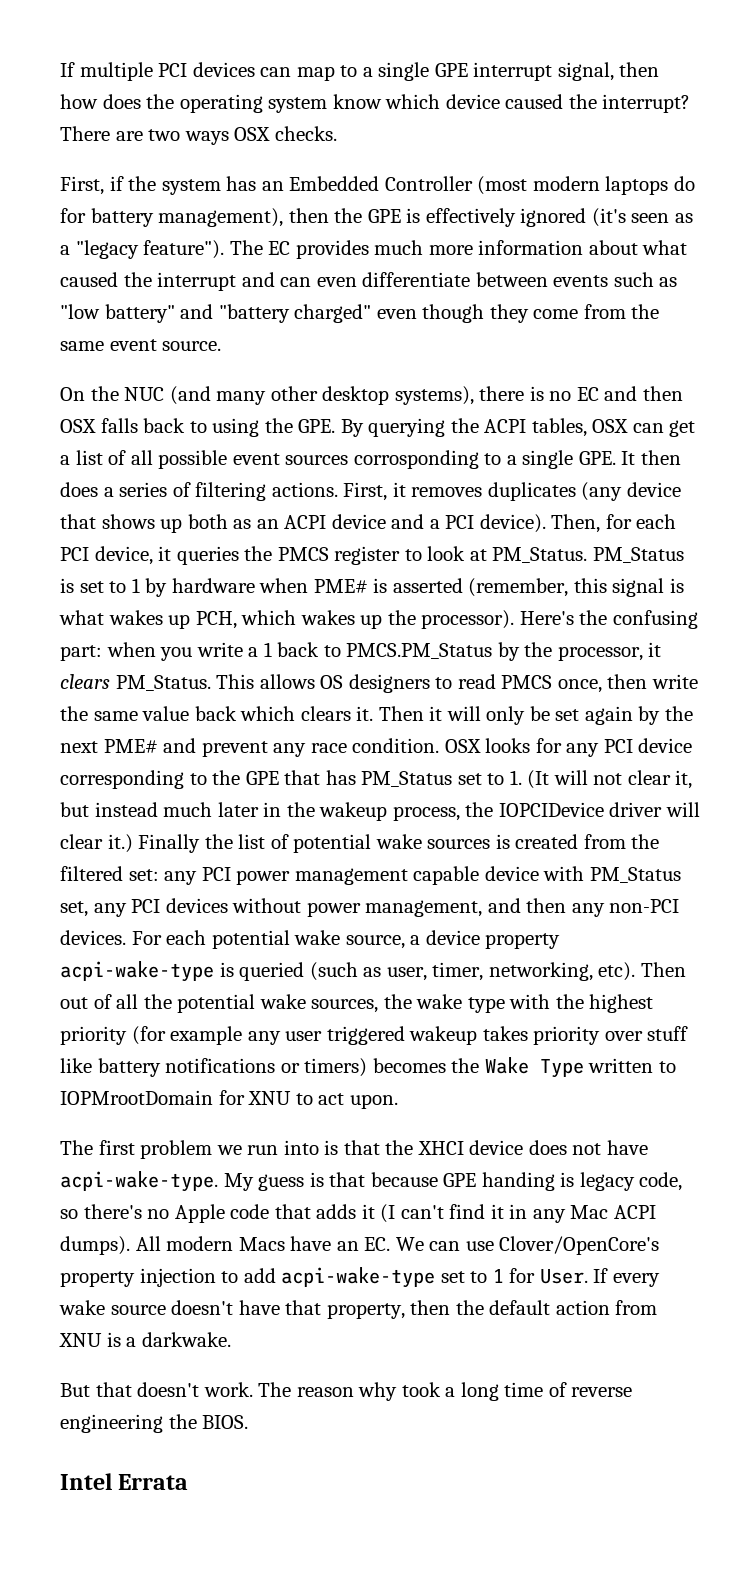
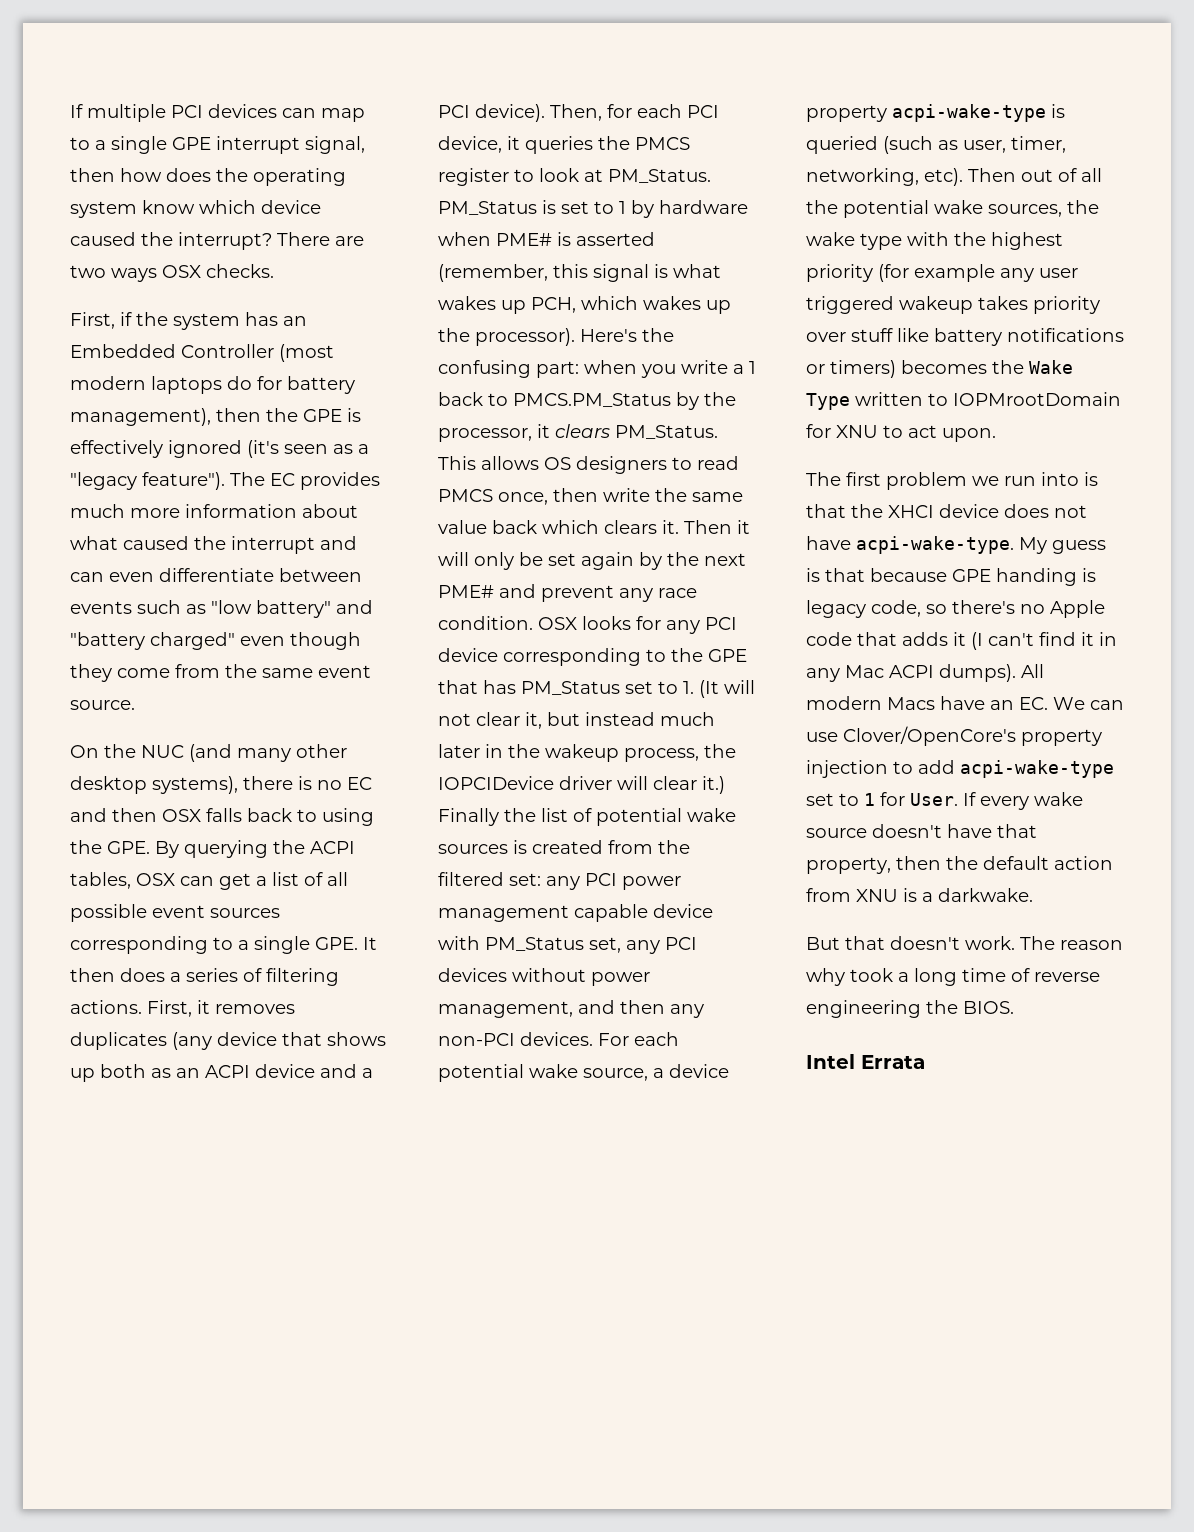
- On the NUC (and many other desktop systems), there is no EC and then OSX falls back to using the GPE. By querying the ACPI tables, OSX can get a list of all possible event sources corrosponding to a single GPE. It then does a series of filtering actions.
+ On the NUC (and many other desktop systems), there is no EC and then OSX falls back to using the GPE. By querying the ACPI tables, OSX can get a list of all possible event sources corresponding to a single GPE. It then does a series of filtering actions.

